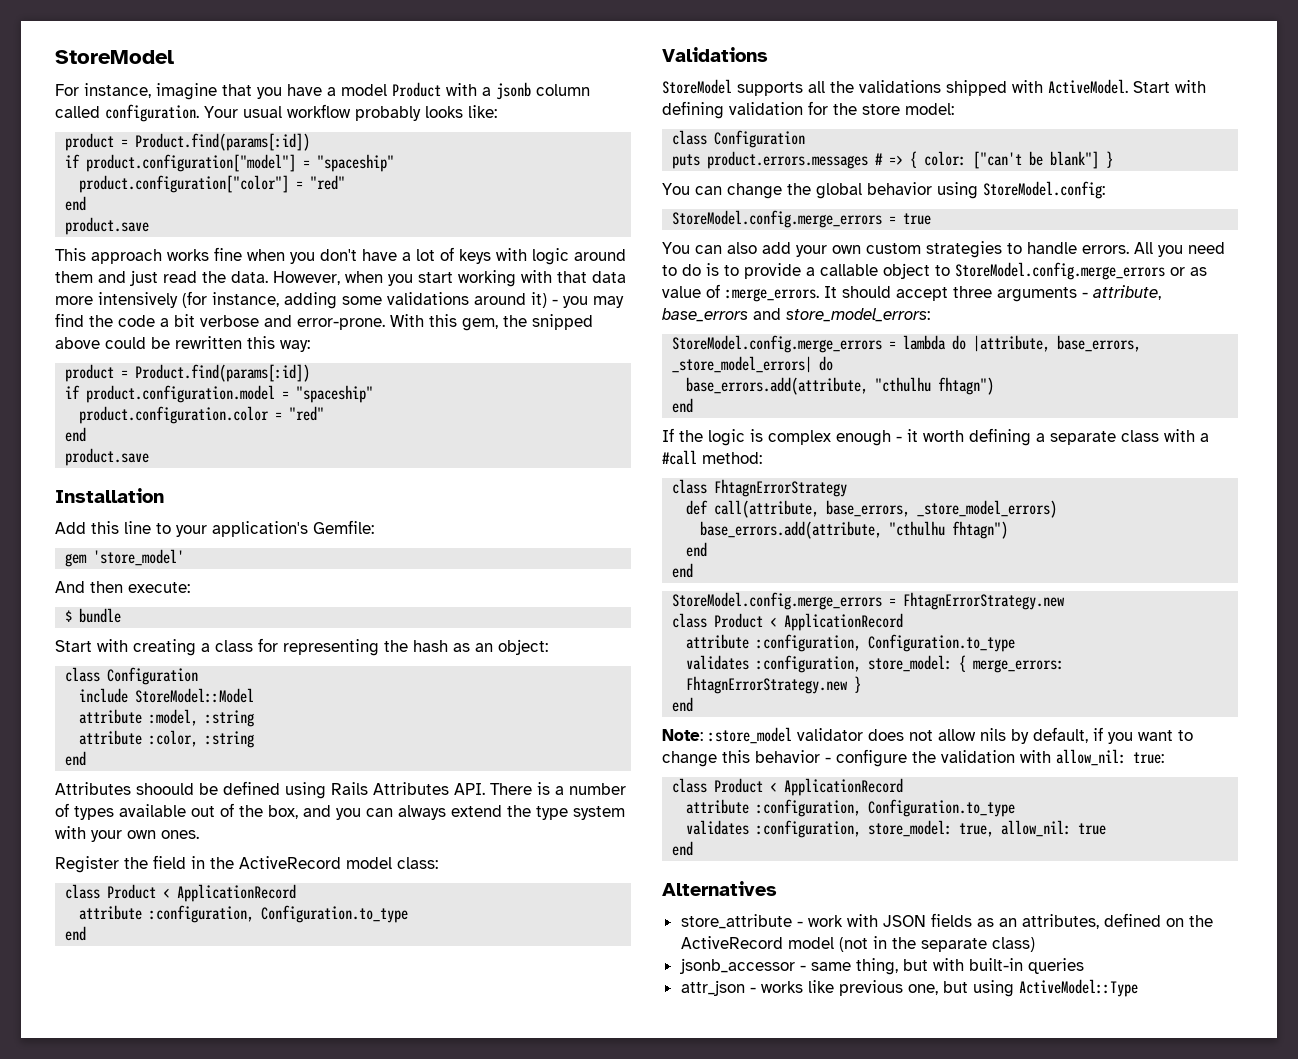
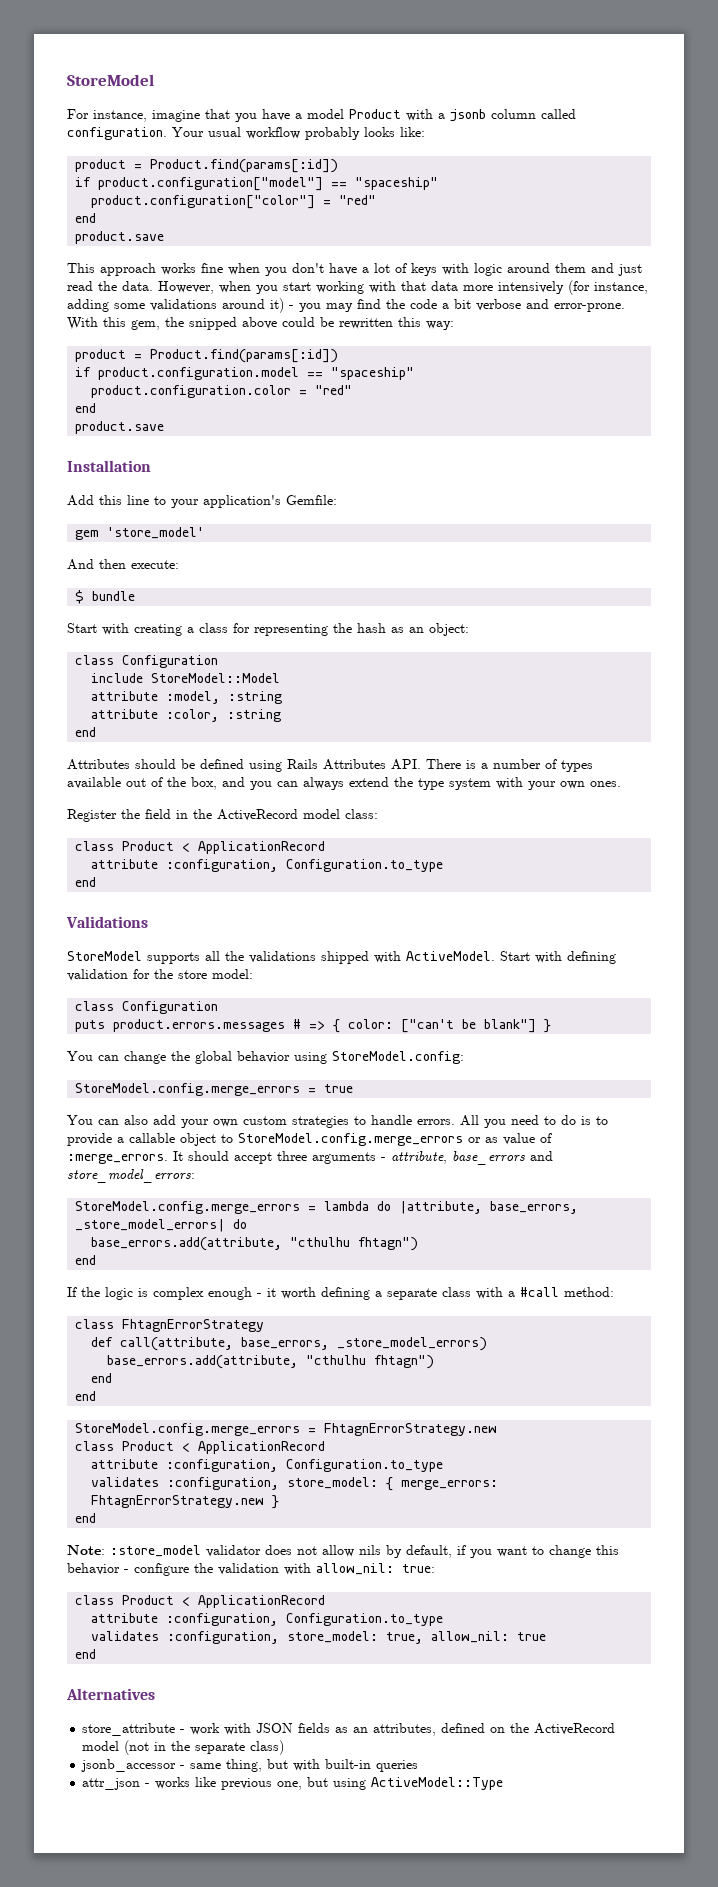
- if product.configuration["model"] = "spaceship"
+ if product.configuration["model"] == "spaceship"
- if product.configuration.model = "spaceship"
+ if product.configuration.model == "spaceship"
- Attributes shoould be defined using Rails Attributes API. There is a number of types available out of the box, and you can always extend the type system with your own ones.
+ Attributes should be defined using Rails Attributes API. There is a number of types available out of the box, and you can always extend the type system with your own ones.

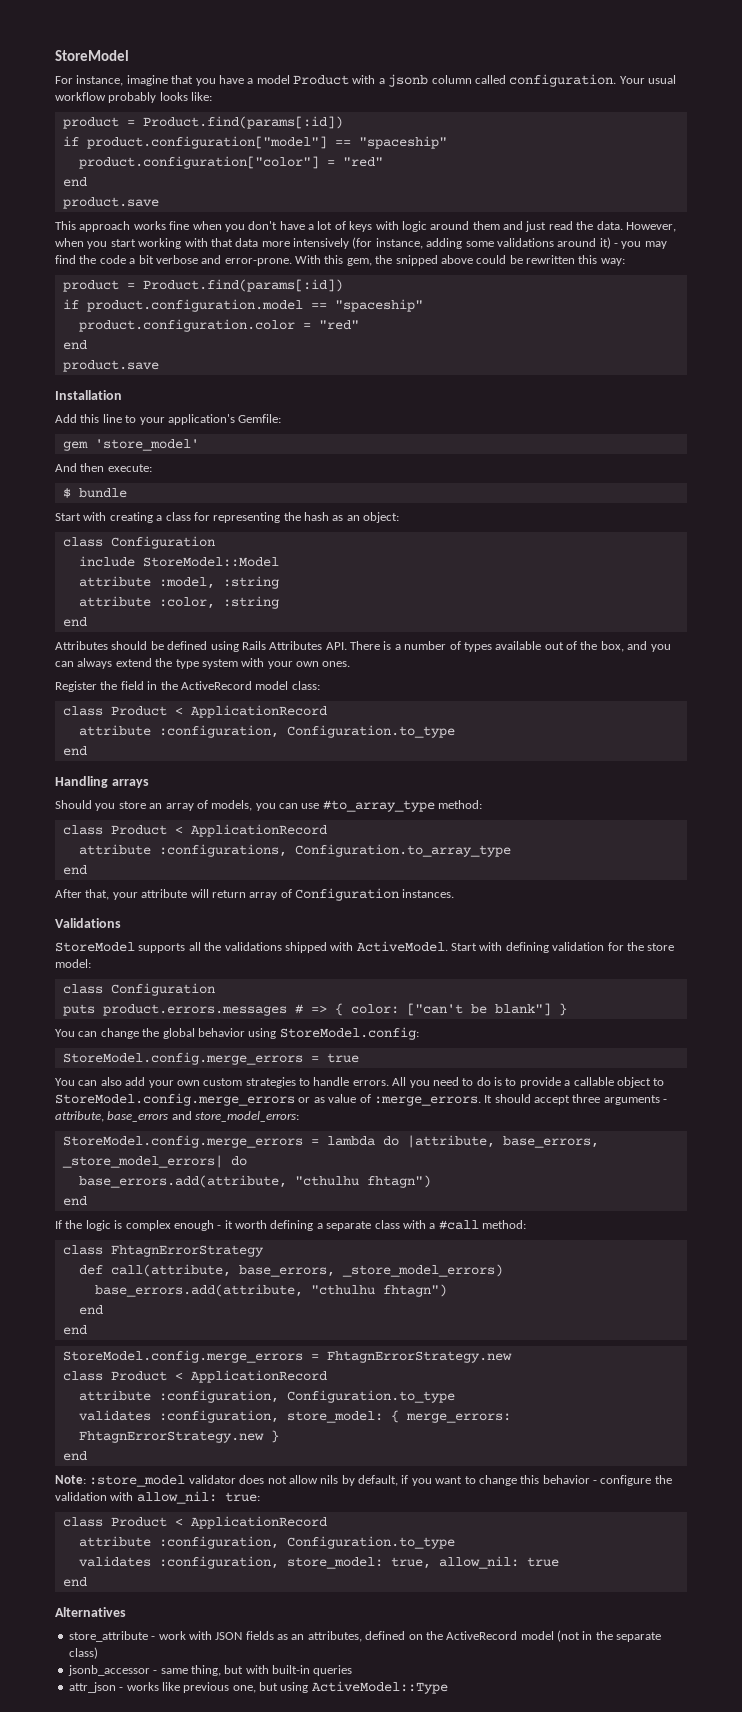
+ Handling arrays
+ Should you store an array of models, you can use #to_array_type method:
+ class Product < ApplicationRecord
+ attribute :configurations, Configuration.to_array_type
+ end
+ After that, your attribute will return array of Configuration instances.

